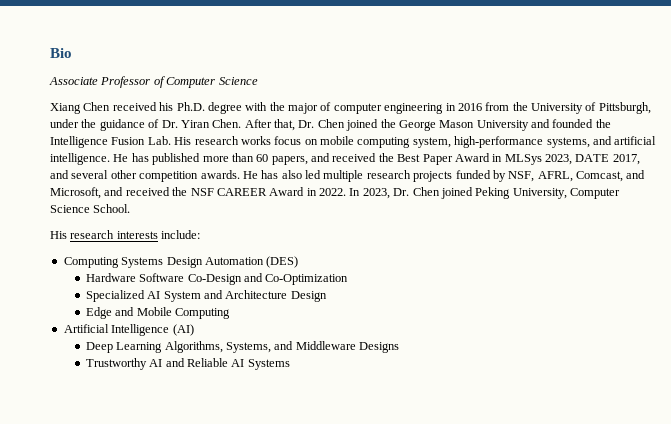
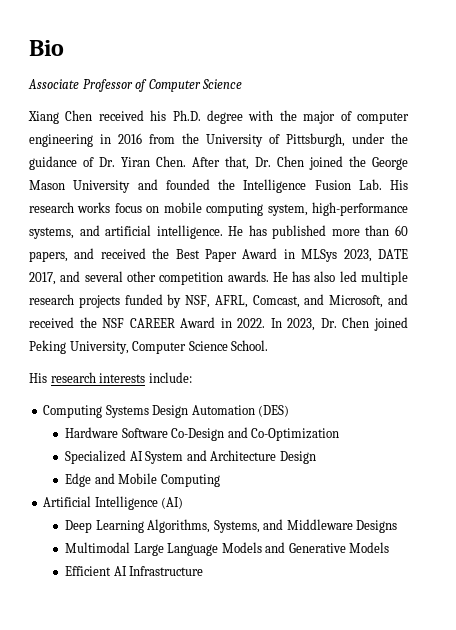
- Trustworthy AI and Reliable AI Systems
+ Multimodal Large Language Models and Generative Models
+ Efficient AI Infrastructure

